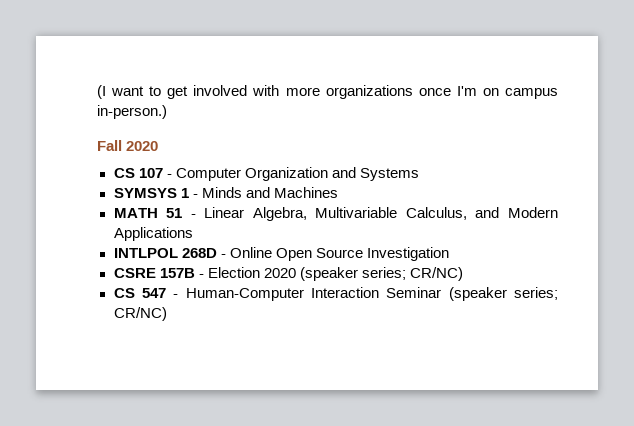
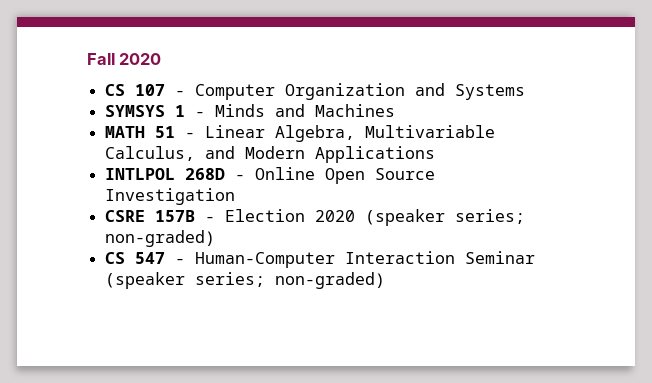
- (I want to get involved with more organizations once I'm on campus in-person.)
- CSRE 157B - Election 2020 (speaker series; CR/NC)
+ CSRE 157B - Election 2020 (speaker series; non-graded)
- CS 547 - Human-Computer Interaction Seminar (speaker series; CR/NC)
+ CS 547 - Human-Computer Interaction Seminar (speaker series; non-graded)

